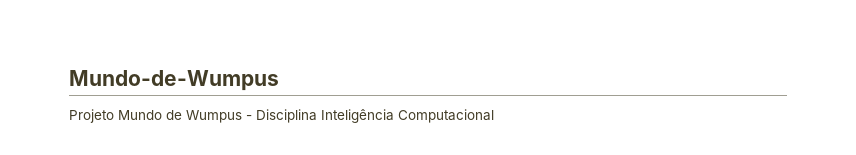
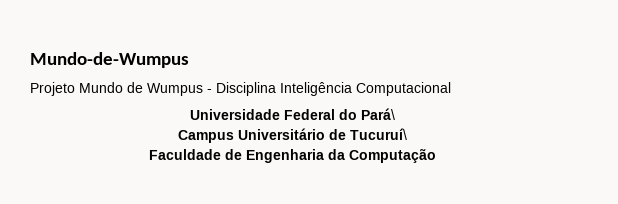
+ Universidade Federal do Pará\
+ Campus Universitário de Tucuruí\
+ Faculdade de Engenharia da Computação

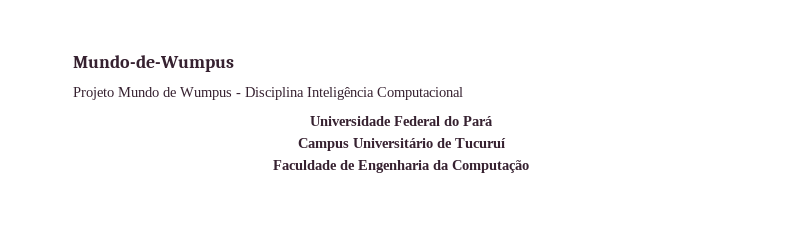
- Universidade Federal do Pará\
+ Universidade Federal do Pará
- Campus Universitário de Tucuruí\
+ Campus Universitário de Tucuruí

